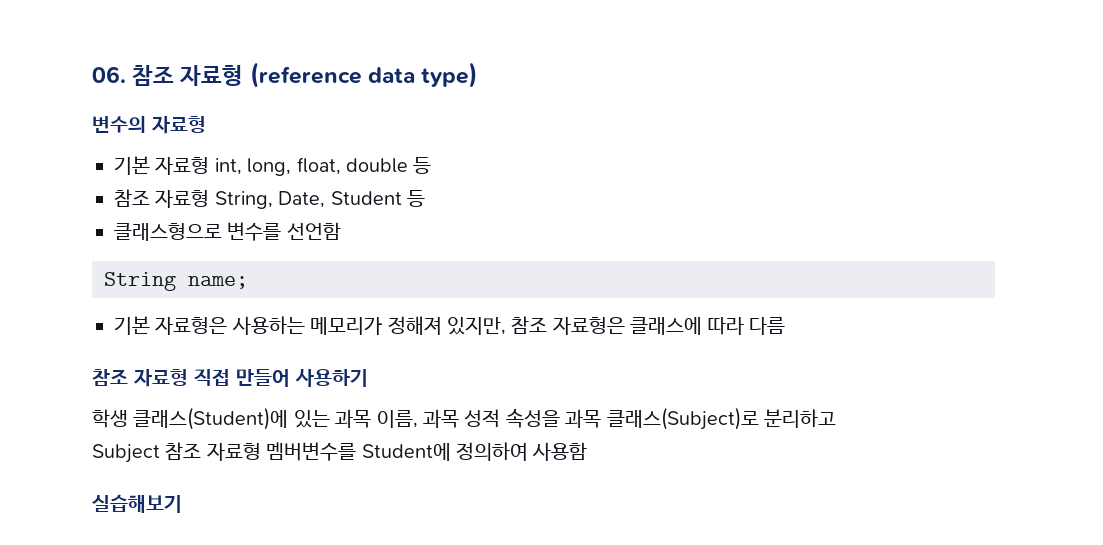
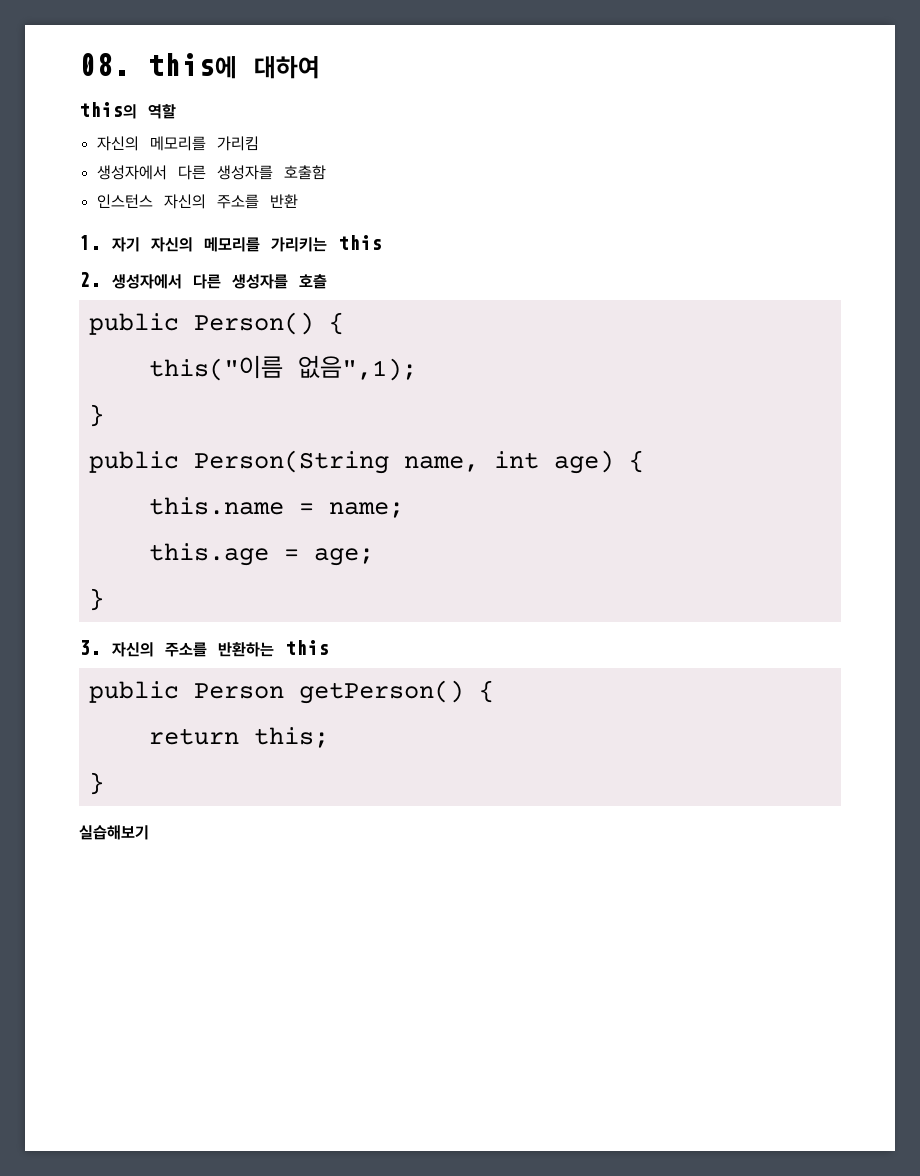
- 06. 참조 자료형 (reference data type)
- 변수의 자료형
- 기본 자료형 int, long, float, double 등
- 참조 자료형 String, Date, Student 등
- 클래스형으로 변수를 선언함
- String name;
- 기본 자료형은 사용하는 메모리가 정해져 있지만, 참조 자료형은 클래스에 따라 다름
- 참조 자료형 직접 만들어 사용하기
- 학생 클래스(Student)에 있는 과목 이름, 과목 성적 속성을 과목 클래스(Subject)로 분리하고
- Subject 참조 자료형 멤버변수를 Student에 정의하여 사용함
+ 08. this에 대하여
+ this의 역할
+ 자신의 메모리를 가리킴
+ 생성자에서 다른 생성자를 호출함
+ 인스턴스 자신의 주소를 반환
+ 1. 자기 자신의 메모리를 가리키는 this
+ 2. 생성자에서 다른 생성자를 호츨
+ public Person() {
+ this("이름 없음",1);
+ }
+ public Person(String name, int age) {
+ this.name = name;
+ this.age = age;
+ }
+ 3. 자신의 주소를 반환하는 this
+ public Person getPerson() {
+ return this;
+ }

